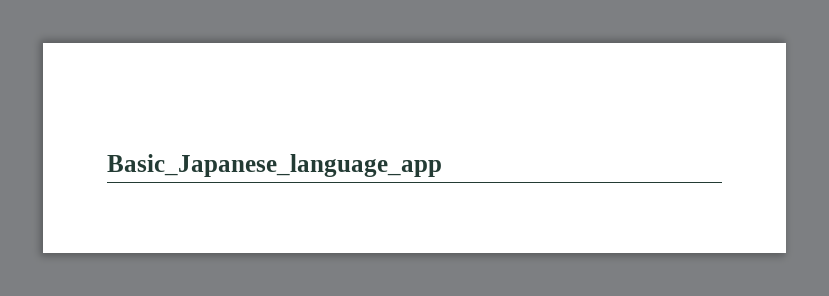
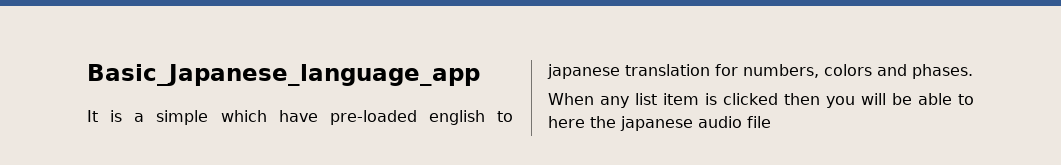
+ It is a simple which have pre-loaded english to japanese translation for numbers, colors and phases.
+ When any list item is clicked then you will be able to here the japanese audio file

